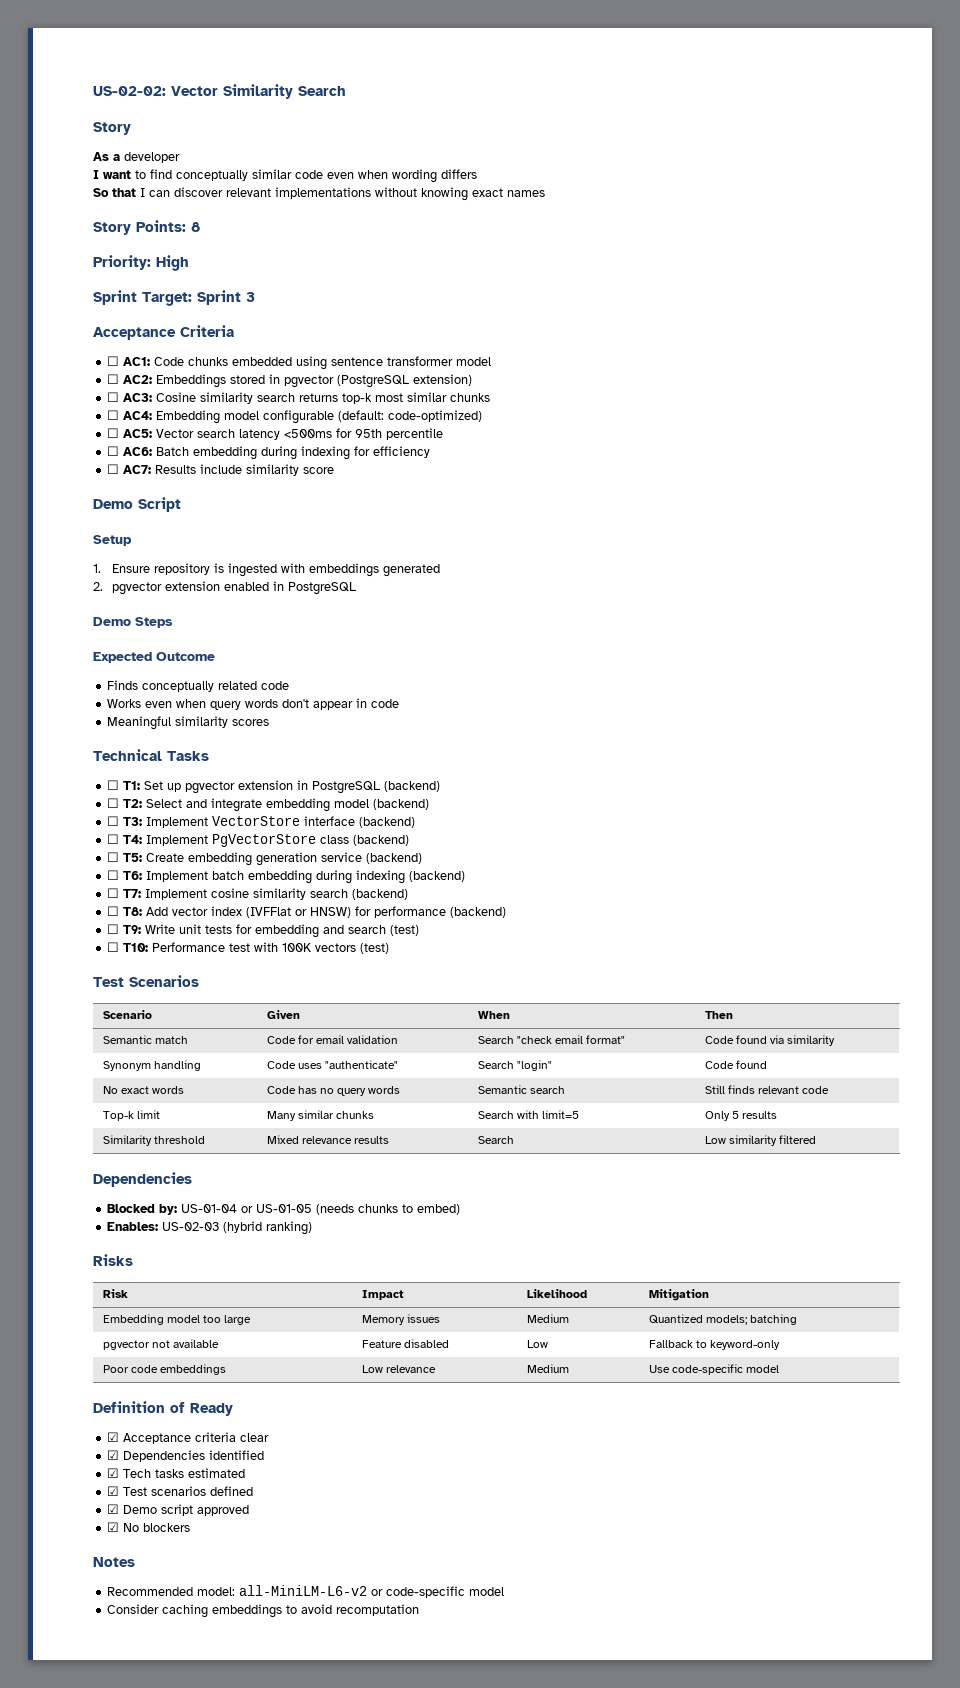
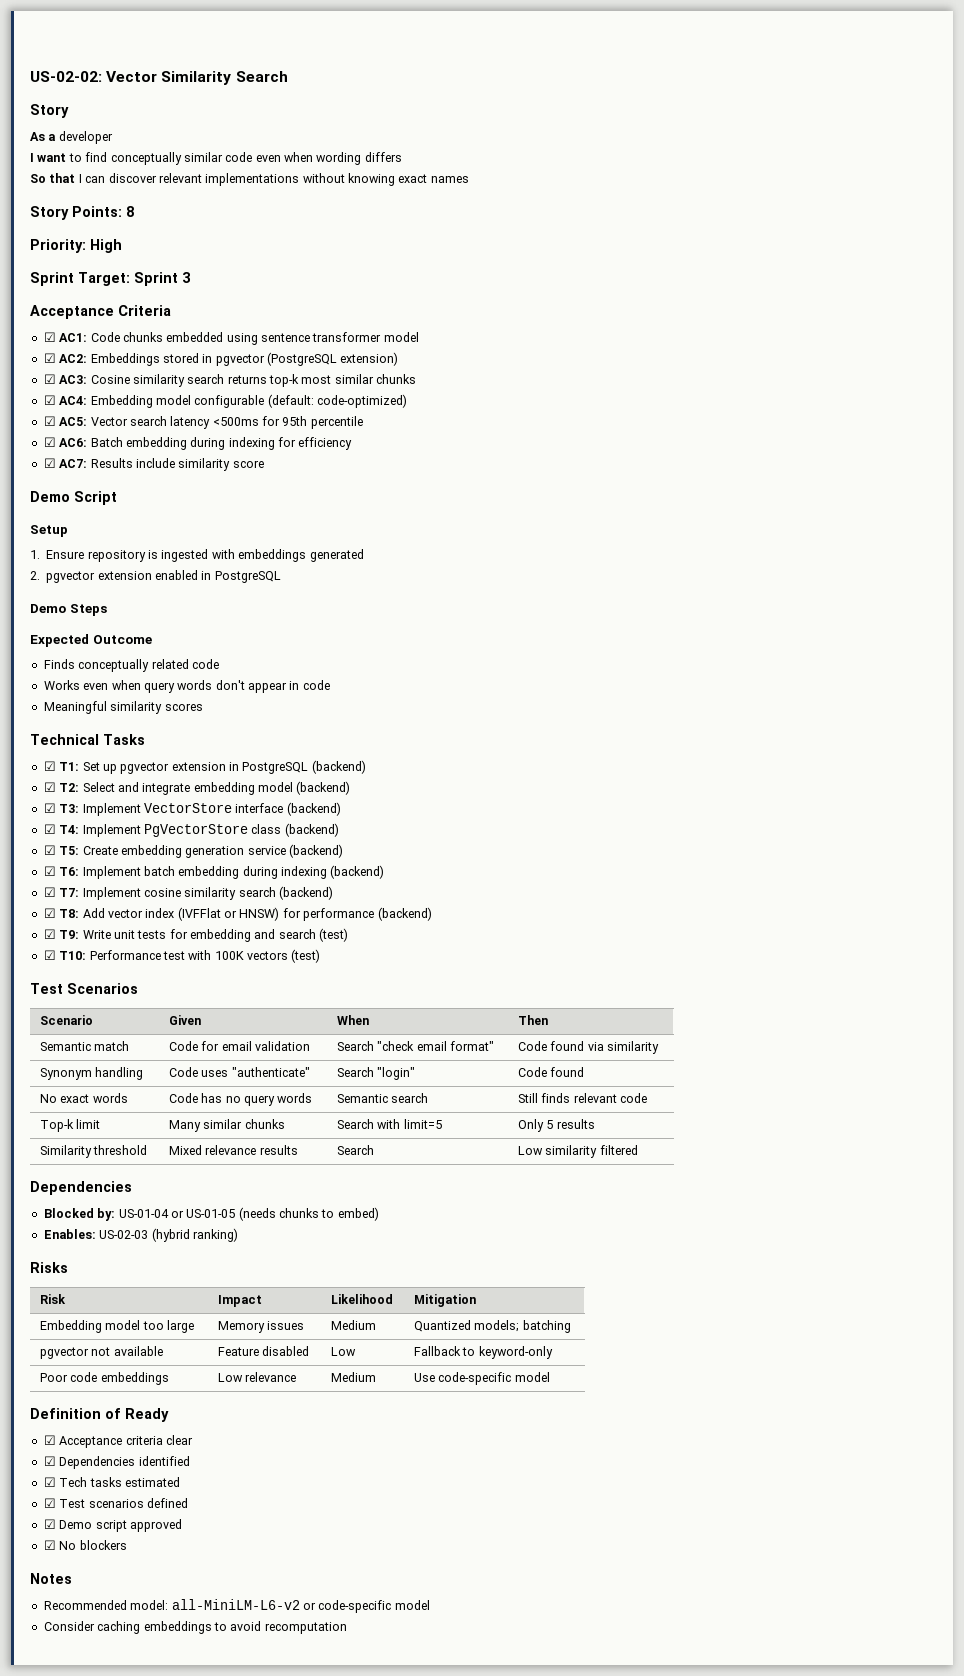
- ☐ AC1: Code chunks embedded using sentence transformer model
+ ☑ AC1: Code chunks embedded using sentence transformer model
- ☐ AC2: Embeddings stored in pgvector (PostgreSQL extension)
+ ☑ AC2: Embeddings stored in pgvector (PostgreSQL extension)
- ☐ AC3: Cosine similarity search returns top-k most similar chunks
+ ☑ AC3: Cosine similarity search returns top-k most similar chunks
- ☐ AC4: Embedding model configurable (default: code-optimized)
+ ☑ AC4: Embedding model configurable (default: code-optimized)
- ☐ AC5: Vector search latency <500ms for 95th percentile
+ ☑ AC5: Vector search latency <500ms for 95th percentile
- ☐ AC6: Batch embedding during indexing for efficiency
+ ☑ AC6: Batch embedding during indexing for efficiency
- ☐ AC7: Results include similarity score
+ ☑ AC7: Results include similarity score
- ☐ T1: Set up pgvector extension in PostgreSQL (backend)
+ ☑ T1: Set up pgvector extension in PostgreSQL (backend)
- ☐ T2: Select and integrate embedding model (backend)
+ ☑ T2: Select and integrate embedding model (backend)
- ☐ T3: Implement VectorStore interface (backend)
+ ☑ T3: Implement VectorStore interface (backend)
- ☐ T4: Implement PgVectorStore class (backend)
+ ☑ T4: Implement PgVectorStore class (backend)
- ☐ T5: Create embedding generation service (backend)
+ ☑ T5: Create embedding generation service (backend)
- ☐ T6: Implement batch embedding during indexing (backend)
+ ☑ T6: Implement batch embedding during indexing (backend)
- ☐ T7: Implement cosine similarity search (backend)
+ ☑ T7: Implement cosine similarity search (backend)
- ☐ T8: Add vector index (IVFFlat or HNSW) for performance (backend)
+ ☑ T8: Add vector index (IVFFlat or HNSW) for performance (backend)
- ☐ T9: Write unit tests for embedding and search (test)
+ ☑ T9: Write unit tests for embedding and search (test)
- ☐ T10: Performance test with 100K vectors (test)
+ ☑ T10: Performance test with 100K vectors (test)

